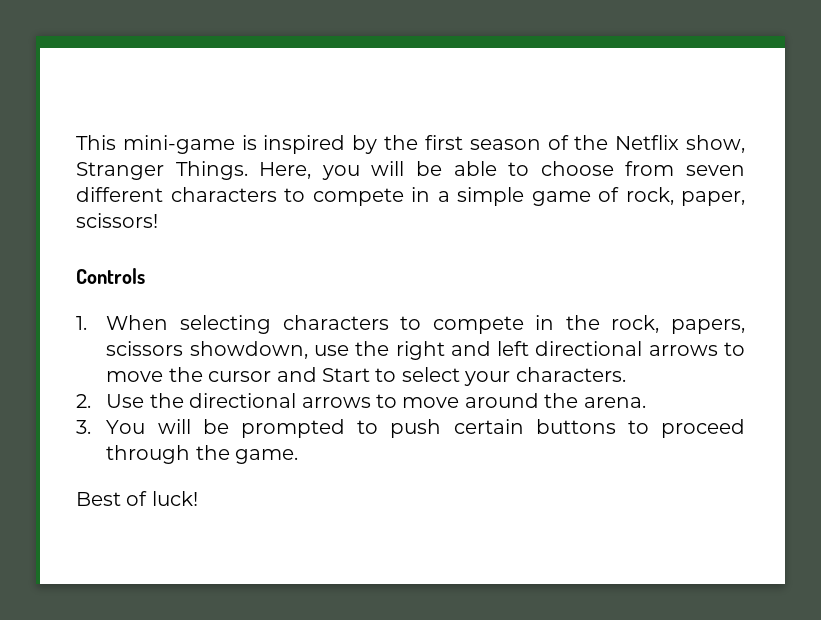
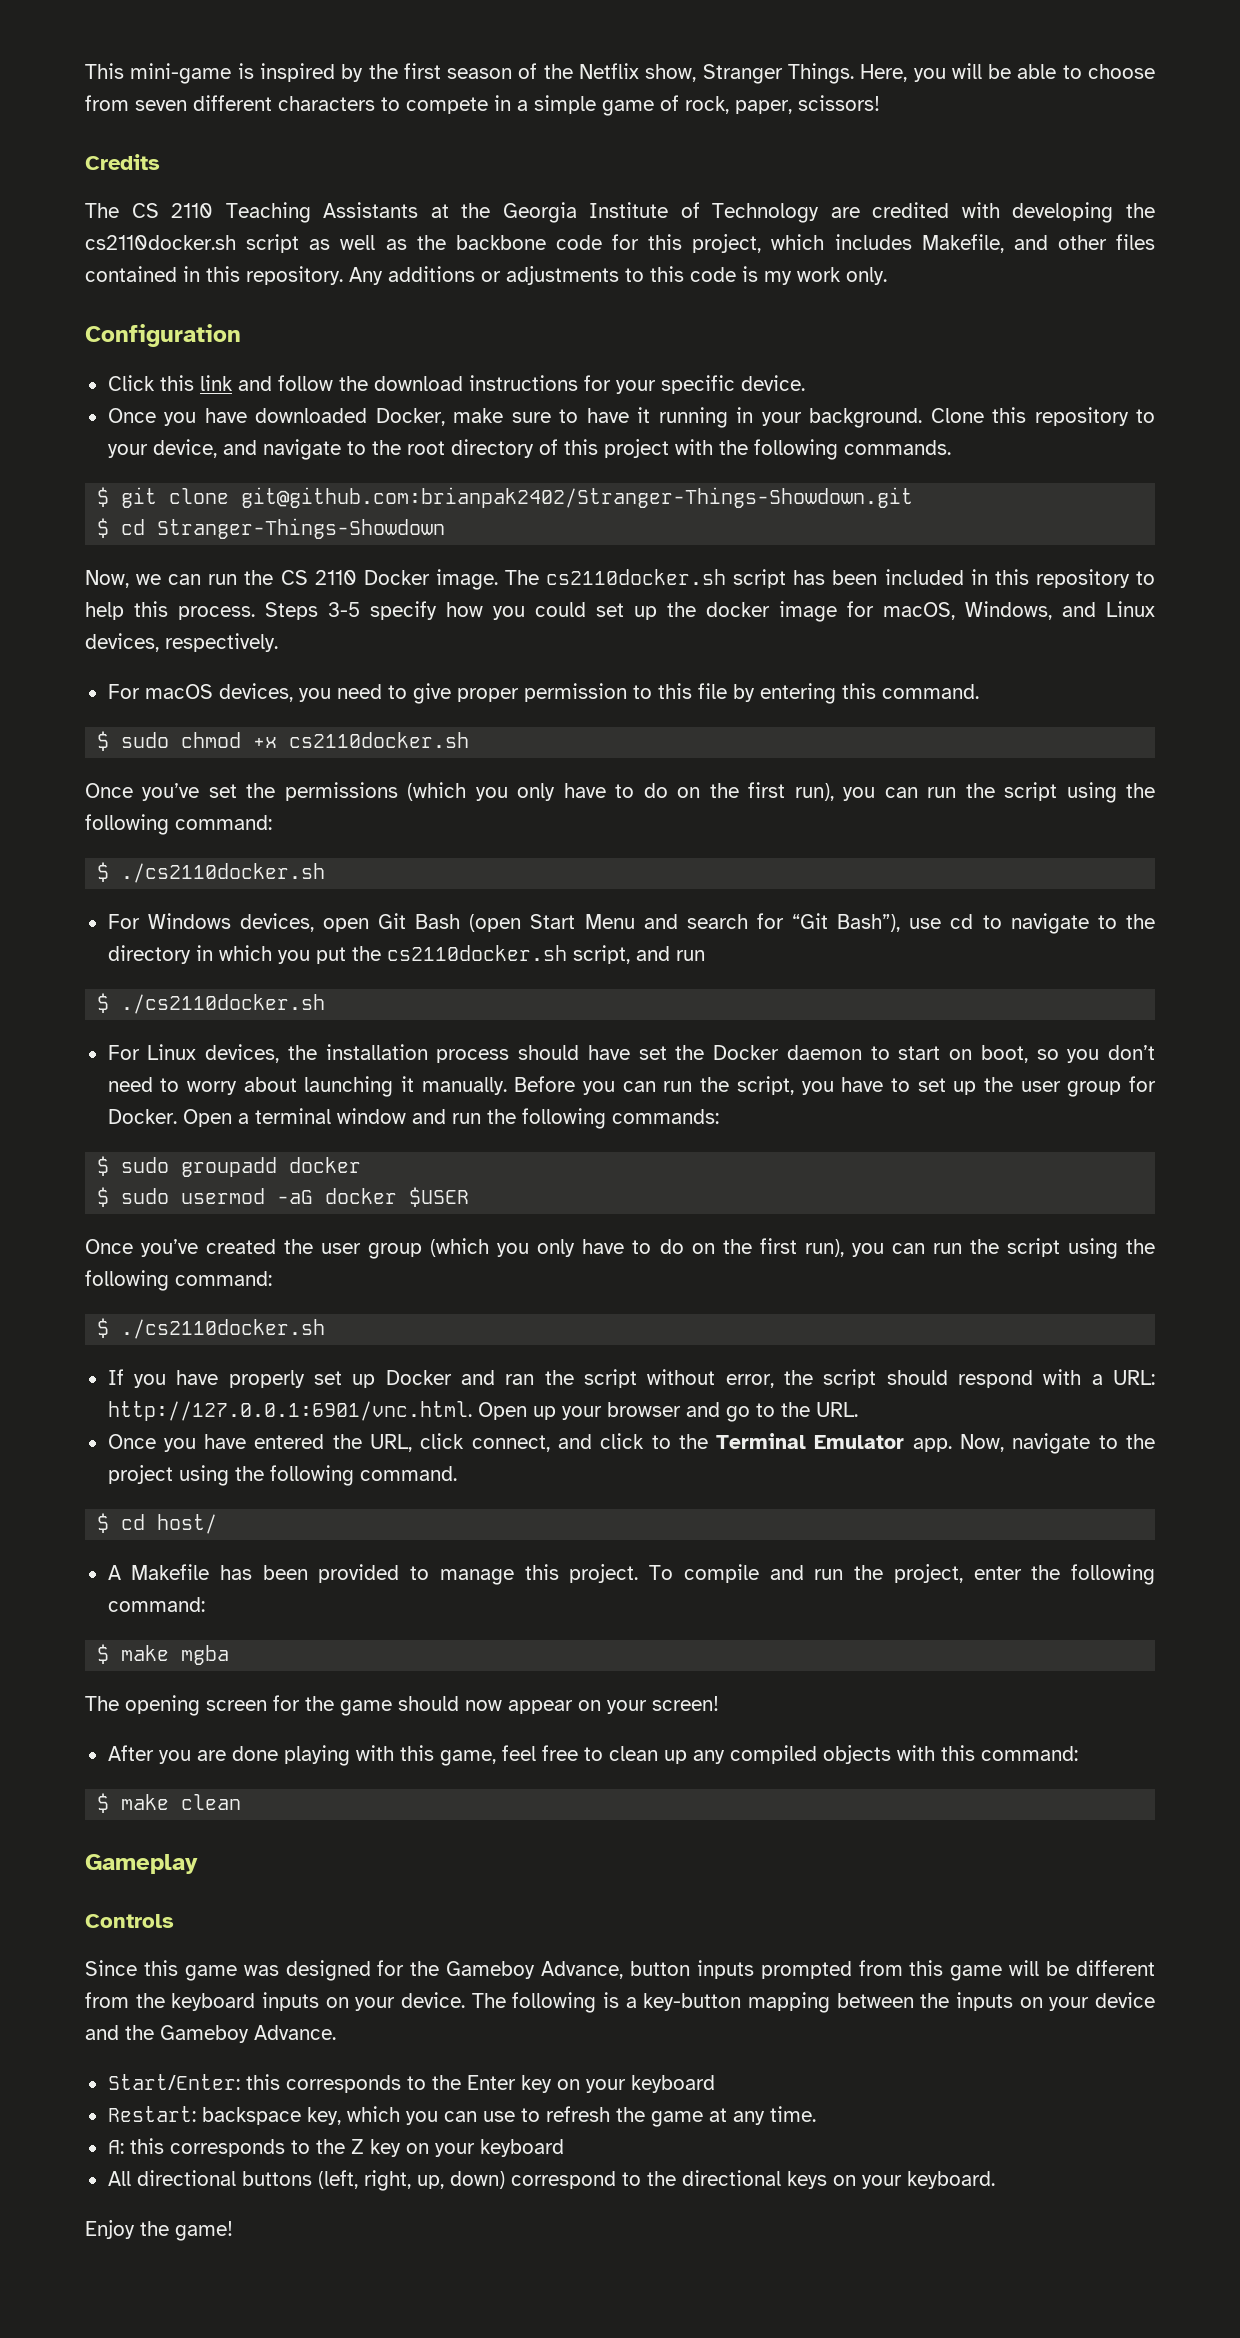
+ Credits
+ The CS 2110 Teaching Assistants at the Georgia Institute of Technology are credited with developing the cs2110docker.sh script as well as the backbone code for this project, which includes Makefile, and other files contained in this repository. Any additions or adjustments to this code is my work only.
+ Configuration
+ Click this link and follow the download instructions for your specific device.
+ Once you have downloaded Docker, make sure to have it running in your background. Clone this repository to your device, and navigate to the root directory of this project with the following commands.
+ $ git clone git@github.com:brianpak2402/Stranger-Things-Showdown.git
+ $ cd Stranger-Things-Showdown
+ Now, we can run the CS 2110 Docker image. The cs2110docker.sh script has been included in this repository to help this process. Steps 3-5 specify how you could set up the docker image for macOS, Windows, and Linux devices, respectively.
+ For macOS devices, you need to give proper permission to this file by entering this command.
+ $ sudo chmod +x cs2110docker.sh
+ Once you’ve set the permissions (which you only have to do on the first run), you can run the script using the following command:
+ $ ./cs2110docker.sh
+ For Windows devices, open Git Bash (open Start Menu and search for “Git Bash”), use cd to navigate to the directory in which you put the cs2110docker.sh script, and run
+ $ ./cs2110docker.sh
+ For Linux devices, the installation process should have set the Docker daemon to start on boot, so you don’t need to worry about launching it manually. Before you can run the script, you have to set up the user group for Docker. Open a terminal window and run the following commands:
+ $ sudo groupadd docker
+ $ sudo usermod -aG docker $USER
+ Once you’ve created the user group (which you only have to do on the first run), you can run the script using the following command:
+ $ ./cs2110docker.sh
+ If you have properly set up Docker and ran the script without error, the script should respond with a URL: http://127.0.0.1:6901/vnc.html. Open up your browser and go to the URL.
+ Once you have entered the URL, click connect, and click to the Terminal Emulator app. Now, navigate to the project using the following command.
+ $ cd host/
+ A Makefile has been provided to manage this project. To compile and run the project, enter the following command:
+ $ make mgba
+ The opening screen for the game should now appear on your screen!
+ After you are done playing with this game, feel free to clean up any compiled objects with this command:
+ $ make clean
+ Gameplay
  Controls
- 1. When selecting characters to compete in the rock, papers, scissors showdown, use the right and left directional arrows to move the cursor and Start to select your characters.
- 2. Use the directional arrows to move around the arena.
- 3. You will be prompted to push certain buttons to proceed through the game.
- Best of luck!
+ Since this game was designed for the Gameboy Advance, button inputs prompted from this game will be different from the keyboard inputs on your device. The following is a key-button mapping between the inputs on your device and the Gameboy Advance.
+ Start/Enter: this corresponds to the Enter key on your keyboard
+ Restart: backspace key, which you can use to refresh the game at any time.
+ A: this corresponds to the Z key on your keyboard
+ All directional buttons (left, right, up, down) correspond to the directional keys on your keyboard.
+ Enjoy the game!

